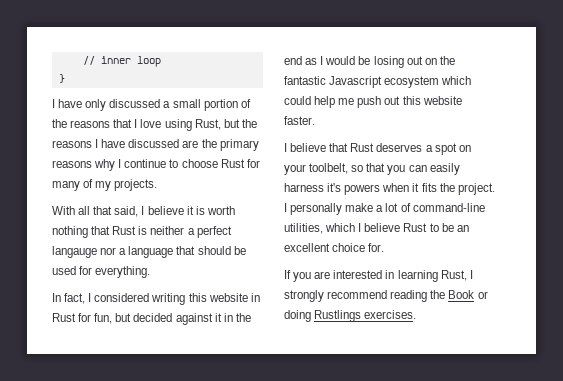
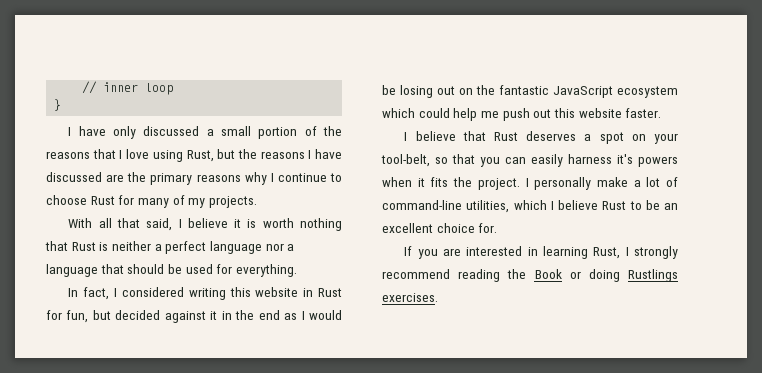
- With all that said, I believe it is worth nothing that Rust is neither a perfect langauge nor a language that should be used for everything.
+ With all that said, I believe it is worth nothing that Rust is neither a perfect language nor a language that should be used for everything.
- In fact, I considered writing this website in Rust for fun, but decided against it in the end as I would be losing out on the fantastic Javascript ecosystem which could help me push out this website faster.
+ In fact, I considered writing this website in Rust for fun, but decided against it in the end as I would be losing out on the fantastic JavaScript ecosystem which could help me push out this website faster.
- I believe that Rust deserves a spot on your toolbelt, so that you can easily harness it's powers when it fits the project.
+ I believe that Rust deserves a spot on your tool-belt, so that you can easily harness it's powers when it fits the project.

